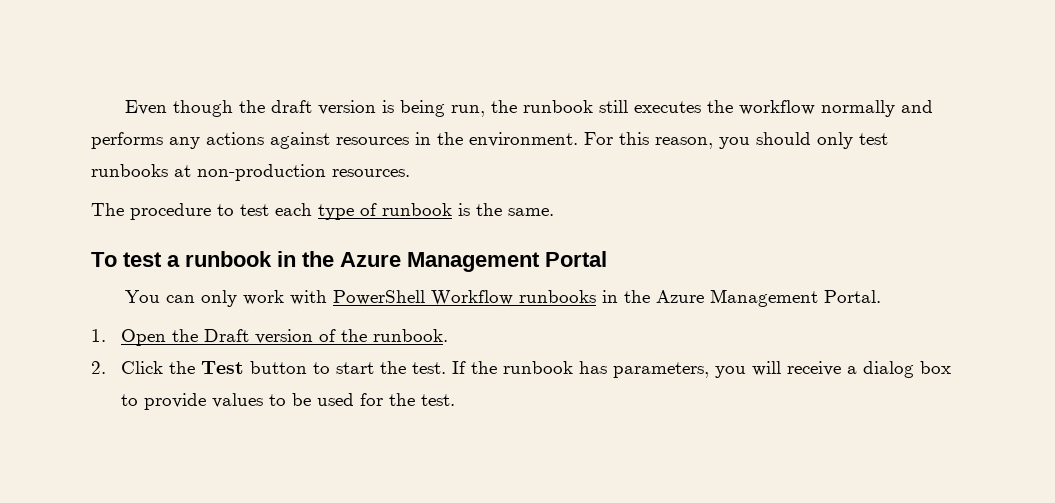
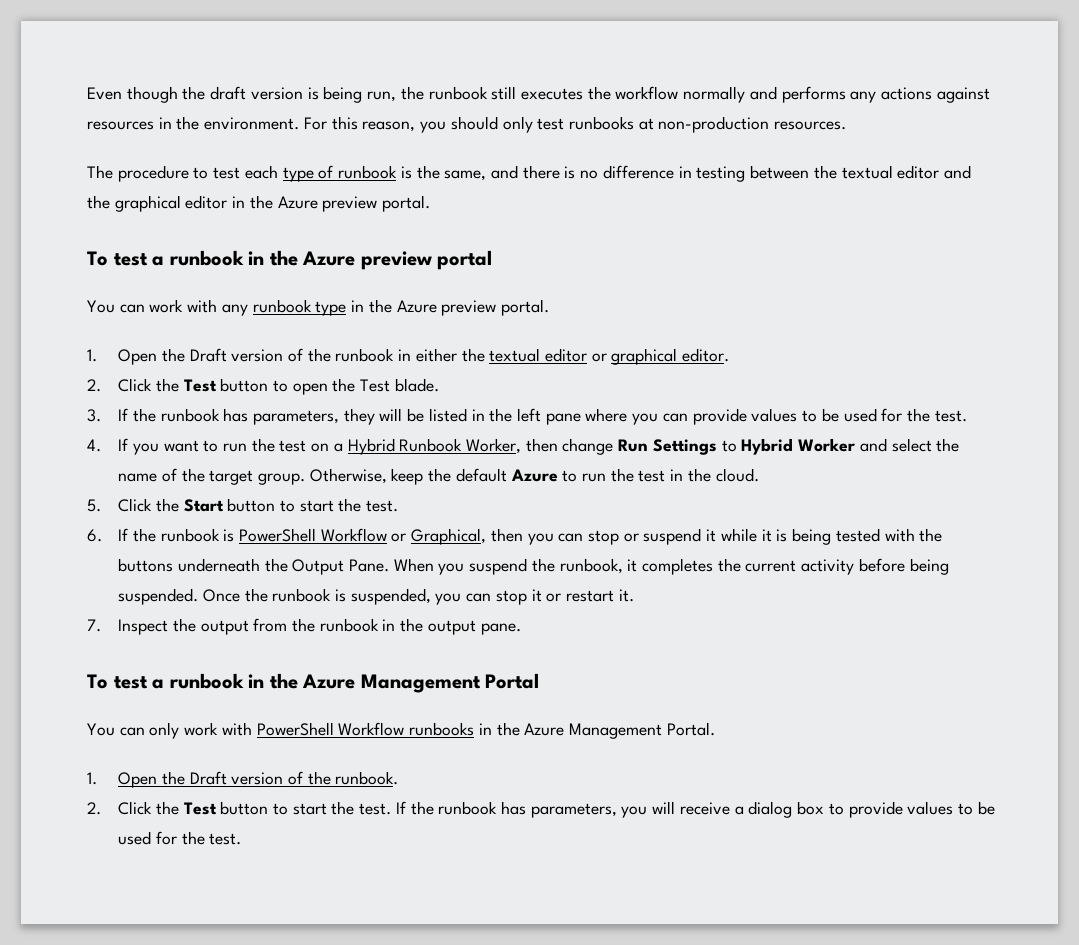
- The procedure to test each type of runbook is the same.
+ The procedure to test each type of runbook is the same, and there is no difference in testing between the textual editor and the graphical editor in the Azure preview portal.
+ To test a runbook in the Azure preview portal
+ You can work with any runbook type in the Azure preview portal.
+ 1. Open the Draft version of the runbook in either the textual editor or graphical editor.
+ 2. Click the Test button to open the Test blade.
+ 3. If the runbook has parameters, they will be listed in the left pane where you can provide values to be used for the test.
+ 4. If you want to run the test on a Hybrid Runbook Worker, then change Run Settings to Hybrid Worker and select the name of the target group. Otherwise, keep the default Azure to run the test in the cloud.
+ 5. Click the Start button to start the test.
+ 6. If the runbook is PowerShell Workflow or Graphical, then you can stop or suspend it while it is being tested with the buttons underneath the Output Pane. When you suspend the runbook, it completes the current activity before being suspended. Once the runbook is suspended, you can stop it or restart it.
+ 7. Inspect the output from the runbook in the output pane.

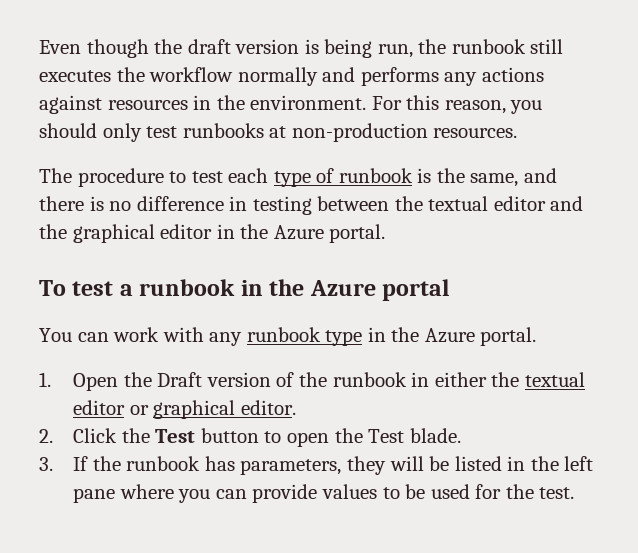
- The procedure to test each type of runbook is the same, and there is no difference in testing between the textual editor and the graphical editor in the Azure preview portal.
+ The procedure to test each type of runbook is the same, and there is no difference in testing between the textual editor and the graphical editor in the Azure portal.
- To test a runbook in the Azure preview portal
+ To test a runbook in the Azure portal
- You can work with any runbook type in the Azure preview portal.
+ You can work with any runbook type in the Azure portal.
- 4. If you want to run the test on a Hybrid Runbook Worker, then change Run Settings to Hybrid Worker and select the name of the target group. Otherwise, keep the default Azure to run the test in the cloud.
- 5. Click the Start button to start the test.
- 6. If the runbook is PowerShell Workflow or Graphical, then you can stop or suspend it while it is being tested with the buttons underneath the Output Pane. When you suspend the runbook, it completes the current activity before being suspended. Once the runbook is suspended, you can stop it or restart it.
- 7. Inspect the output from the runbook in the output pane.
- To test a runbook in the Azure Management Portal
- You can only work with PowerShell Workflow runbooks in the Azure Management Portal.
- 1. Open the Draft version of the runbook.
- 2. Click the Test button to start the test. If the runbook has parameters, you will receive a dialog box to provide values to be used for the test.

